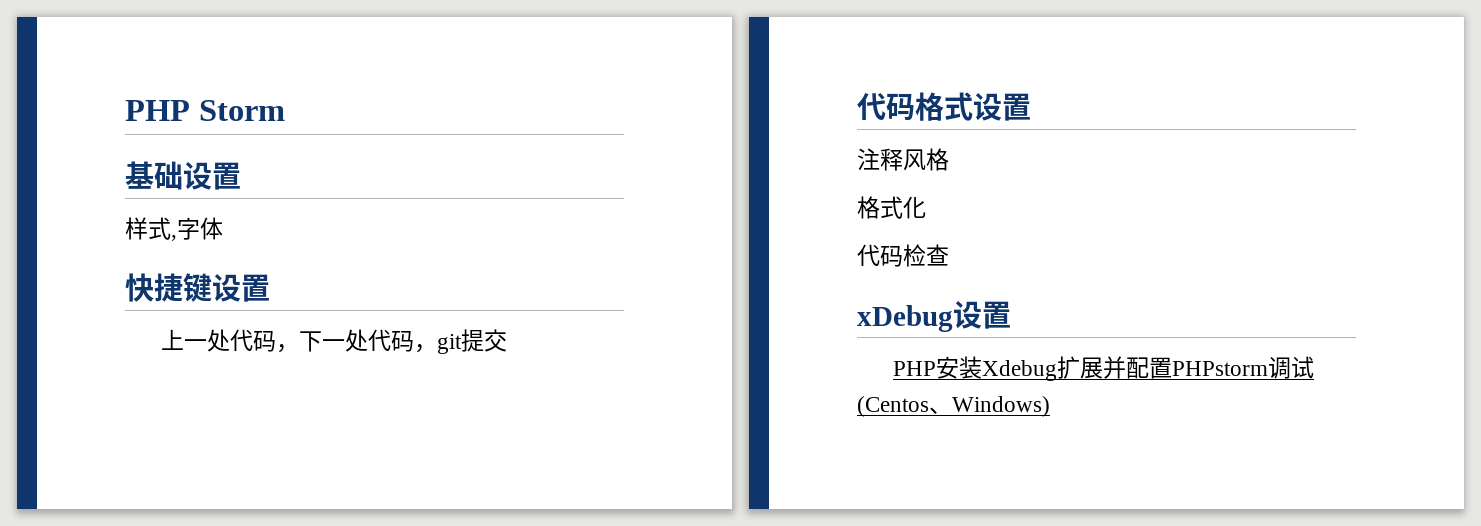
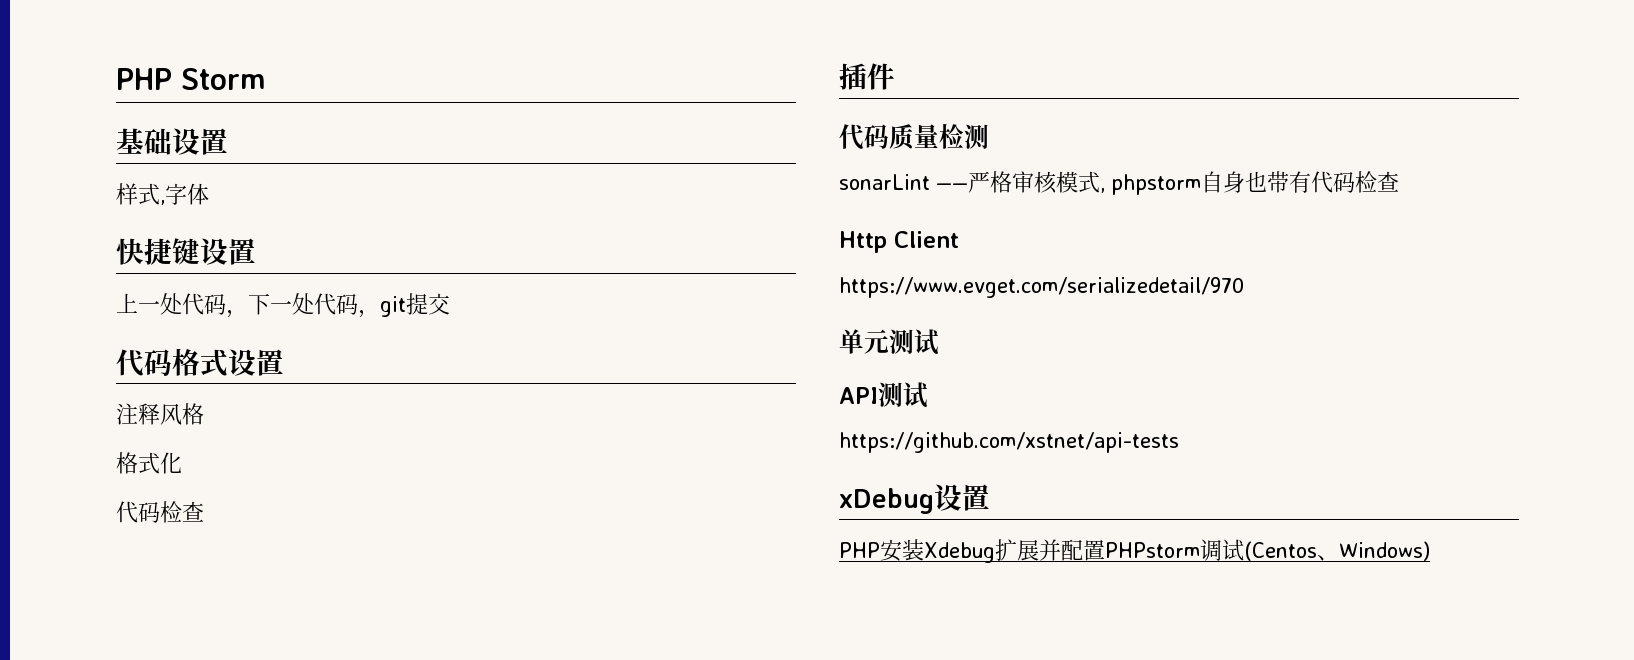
+ 插件
+ 代码质量检测
+ sonarLint ——严格审核模式, phpstorm自身也带有代码检查
+ Http Client
+ https://www.evget.com/serializedetail/970
+ 单元测试
+ API测试
+ https://github.com/xstnet/api-tests

